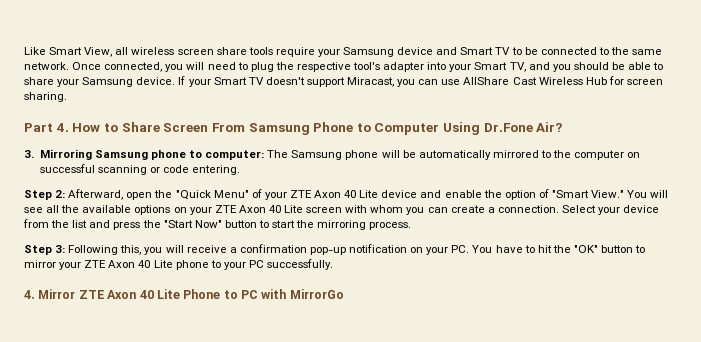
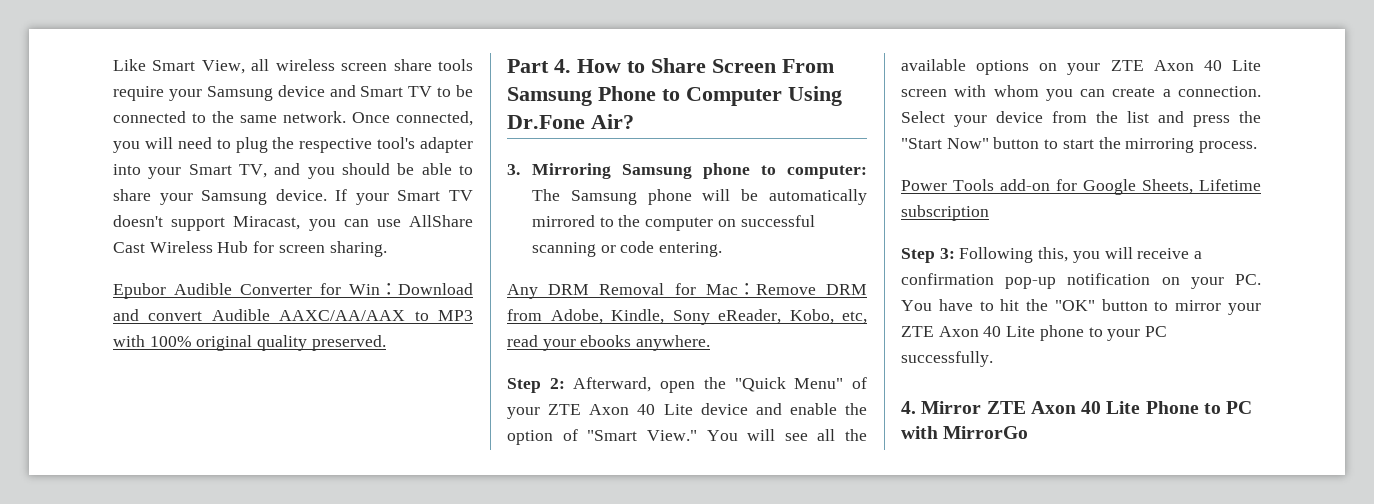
+ Epubor Audible Converter for Win：Download and convert Audible AAXC/AA/AAX to MP3 with 100% original quality preserved.
+ Any DRM Removal for Mac：Remove DRM from Adobe, Kindle, Sony eReader, Kobo, etc, read your ebooks anywhere.
+ Power Tools add-on for Google Sheets, Lifetime subscription

